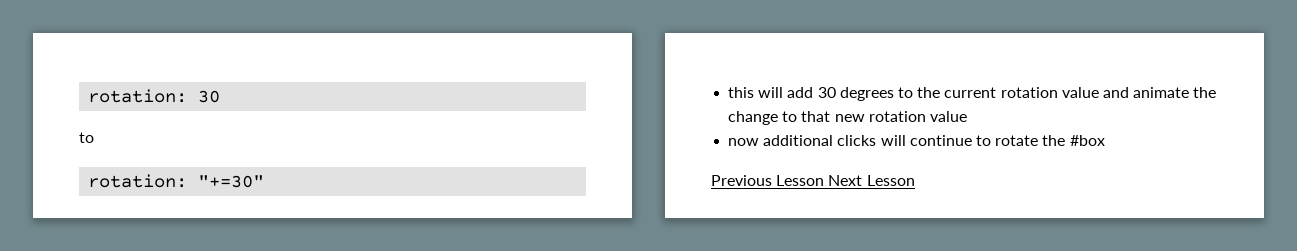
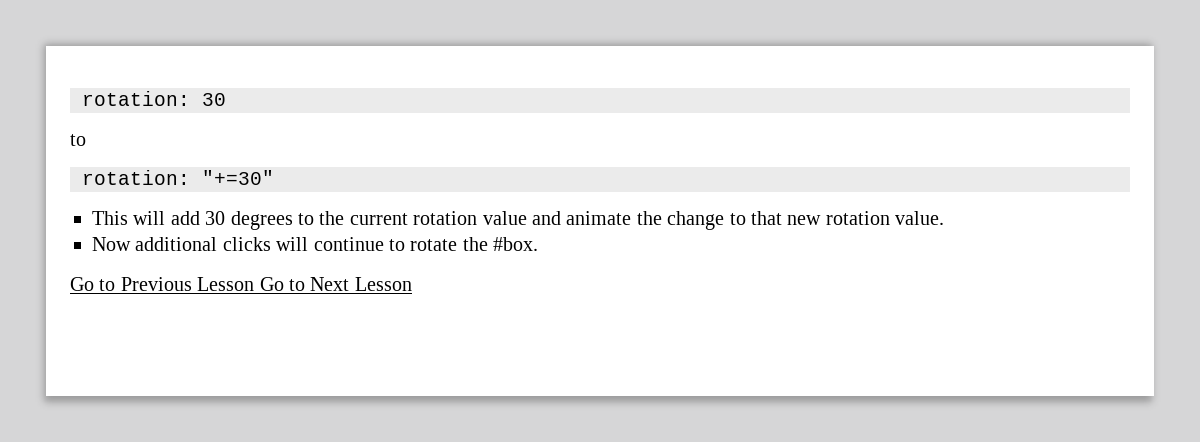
- this will add 30 degrees to the current rotation value and animate the change to that new rotation value
- now additional clicks will continue to rotate the #box
- Previous Lesson Next Lesson
+ This will add 30 degrees to the current rotation value and animate the change to that new rotation value.
+ Now additional clicks will continue to rotate the #box.
+ Go to Previous Lesson Go to Next Lesson

